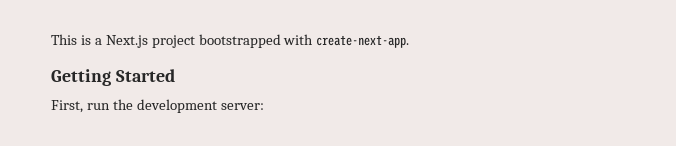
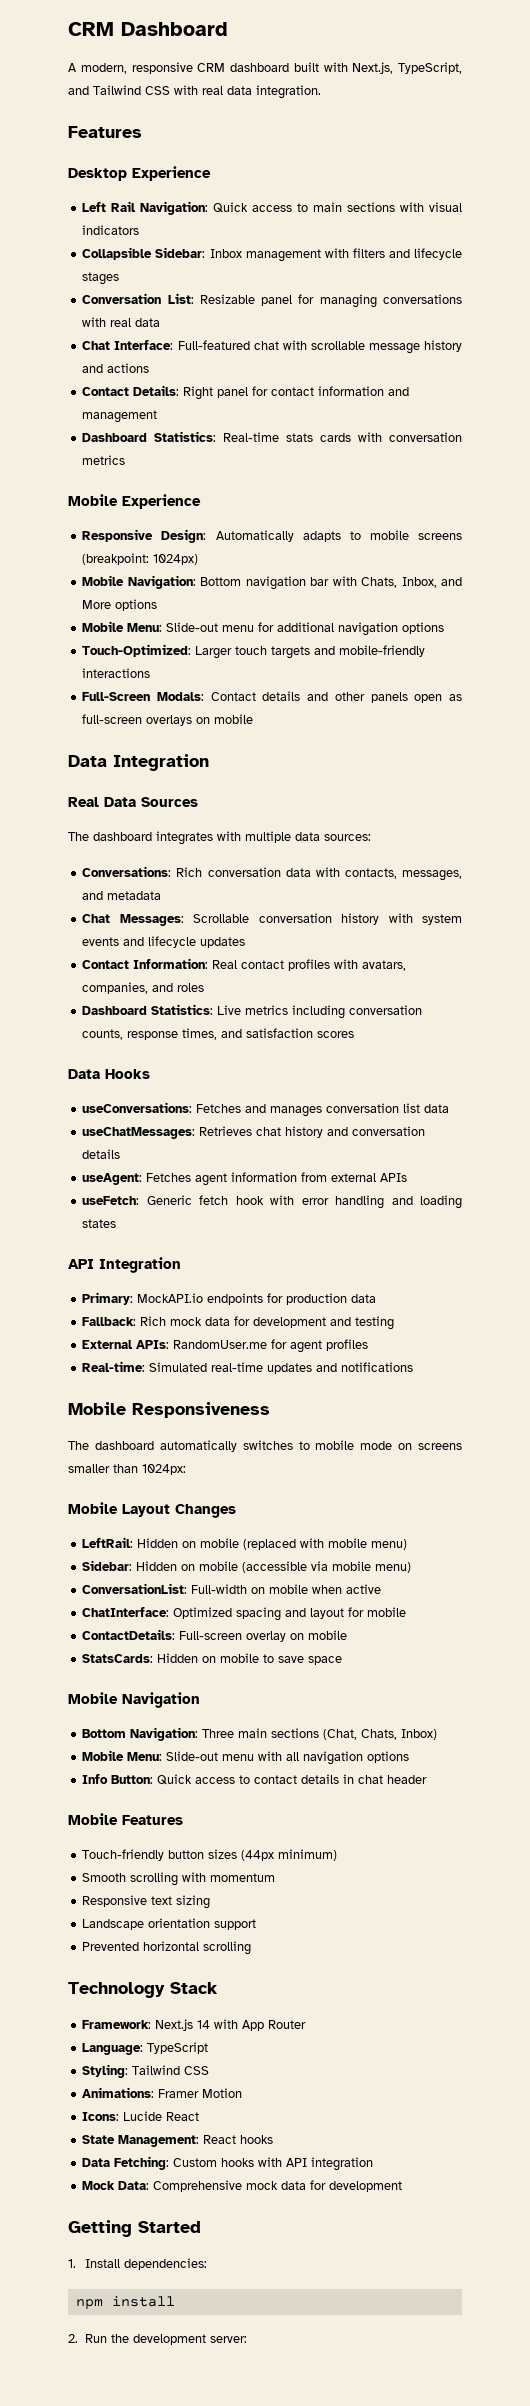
- This is a Next.js project bootstrapped with create-next-app.
+ CRM Dashboard
+ A modern, responsive CRM dashboard built with Next.js, TypeScript, and Tailwind CSS with real data integration.
+ Features
+ Desktop Experience
+ Left Rail Navigation: Quick access to main sections with visual indicators
+ Collapsible Sidebar: Inbox management with filters and lifecycle stages
+ Conversation List: Resizable panel for managing conversations with real data
+ Chat Interface: Full-featured chat with scrollable message history and actions
+ Contact Details: Right panel for contact information and management
+ Dashboard Statistics: Real-time stats cards with conversation metrics
+ Mobile Experience
+ Responsive Design: Automatically adapts to mobile screens (breakpoint: 1024px)
+ Mobile Navigation: Bottom navigation bar with Chats, Inbox, and More options
+ Mobile Menu: Slide-out menu for additional navigation options
+ Touch-Optimized: Larger touch targets and mobile-friendly interactions
+ Full-Screen Modals: Contact details and other panels open as full-screen overlays on mobile
+ Data Integration
+ Real Data Sources
+ The dashboard integrates with multiple data sources:
+ Conversations: Rich conversation data with contacts, messages, and metadata
+ Chat Messages: Scrollable conversation history with system events and lifecycle updates
+ Contact Information: Real contact profiles with avatars, companies, and roles
+ Dashboard Statistics: Live metrics including conversation counts, response times, and satisfaction scores
+ Data Hooks
+ useConversations: Fetches and manages conversation list data
+ useChatMessages: Retrieves chat history and conversation details
+ useAgent: Fetches agent information from external APIs
+ useFetch: Generic fetch hook with error handling and loading states
+ API Integration
+ Primary: MockAPI.io endpoints for production data
+ Fallback: Rich mock data for development and testing
+ External APIs: RandomUser.me for agent profiles
+ Real-time: Simulated real-time updates and notifications
+ Mobile Responsiveness
+ The dashboard automatically switches to mobile mode on screens smaller than 1024px:
+ Mobile Layout Changes
+ LeftRail: Hidden on mobile (replaced with mobile menu)
+ Sidebar: Hidden on mobile (accessible via mobile menu)
+ ConversationList: Full-width on mobile when active
+ ChatInterface: Optimized spacing and layout for mobile
+ ContactDetails: Full-screen overlay on mobile
+ StatsCards: Hidden on mobile to save space
+ Mobile Navigation
+ Bottom Navigation: Three main sections (Chat, Chats, Inbox)
+ Mobile Menu: Slide-out menu with all navigation options
+ Info Button: Quick access to contact details in chat header
+ Mobile Features
+ Touch-friendly button sizes (44px minimum)
+ Smooth scrolling with momentum
+ Responsive text sizing
+ Landscape orientation support
+ Prevented horizontal scrolling
+ Technology Stack
+ Framework: Next.js 14 with App Router
+ Language: TypeScript
+ Styling: Tailwind CSS
+ Animations: Framer Motion
+ Icons: Lucide React
+ State Management: React hooks
+ Data Fetching: Custom hooks with API integration
+ Mock Data: Comprehensive mock data for development
  Getting Started
- First, run the development server:
+ 1. Install dependencies:
+ npm install
+ 2. Run the development server:

